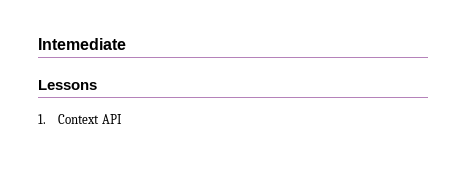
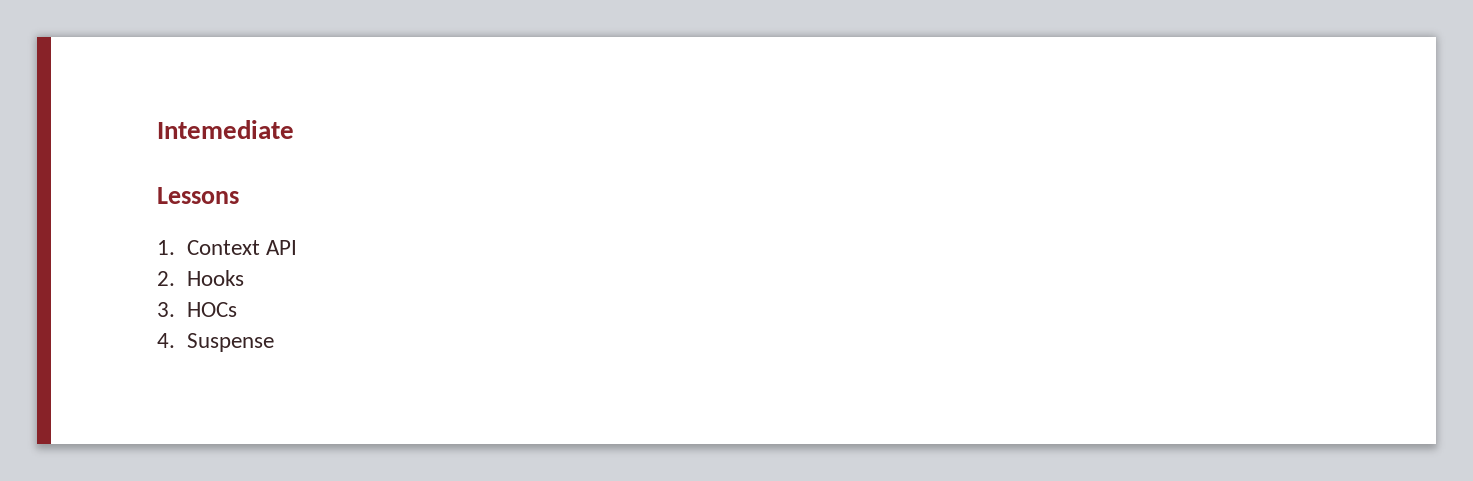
+ 2. Hooks
+ 3. HOCs
+ 4. Suspense

